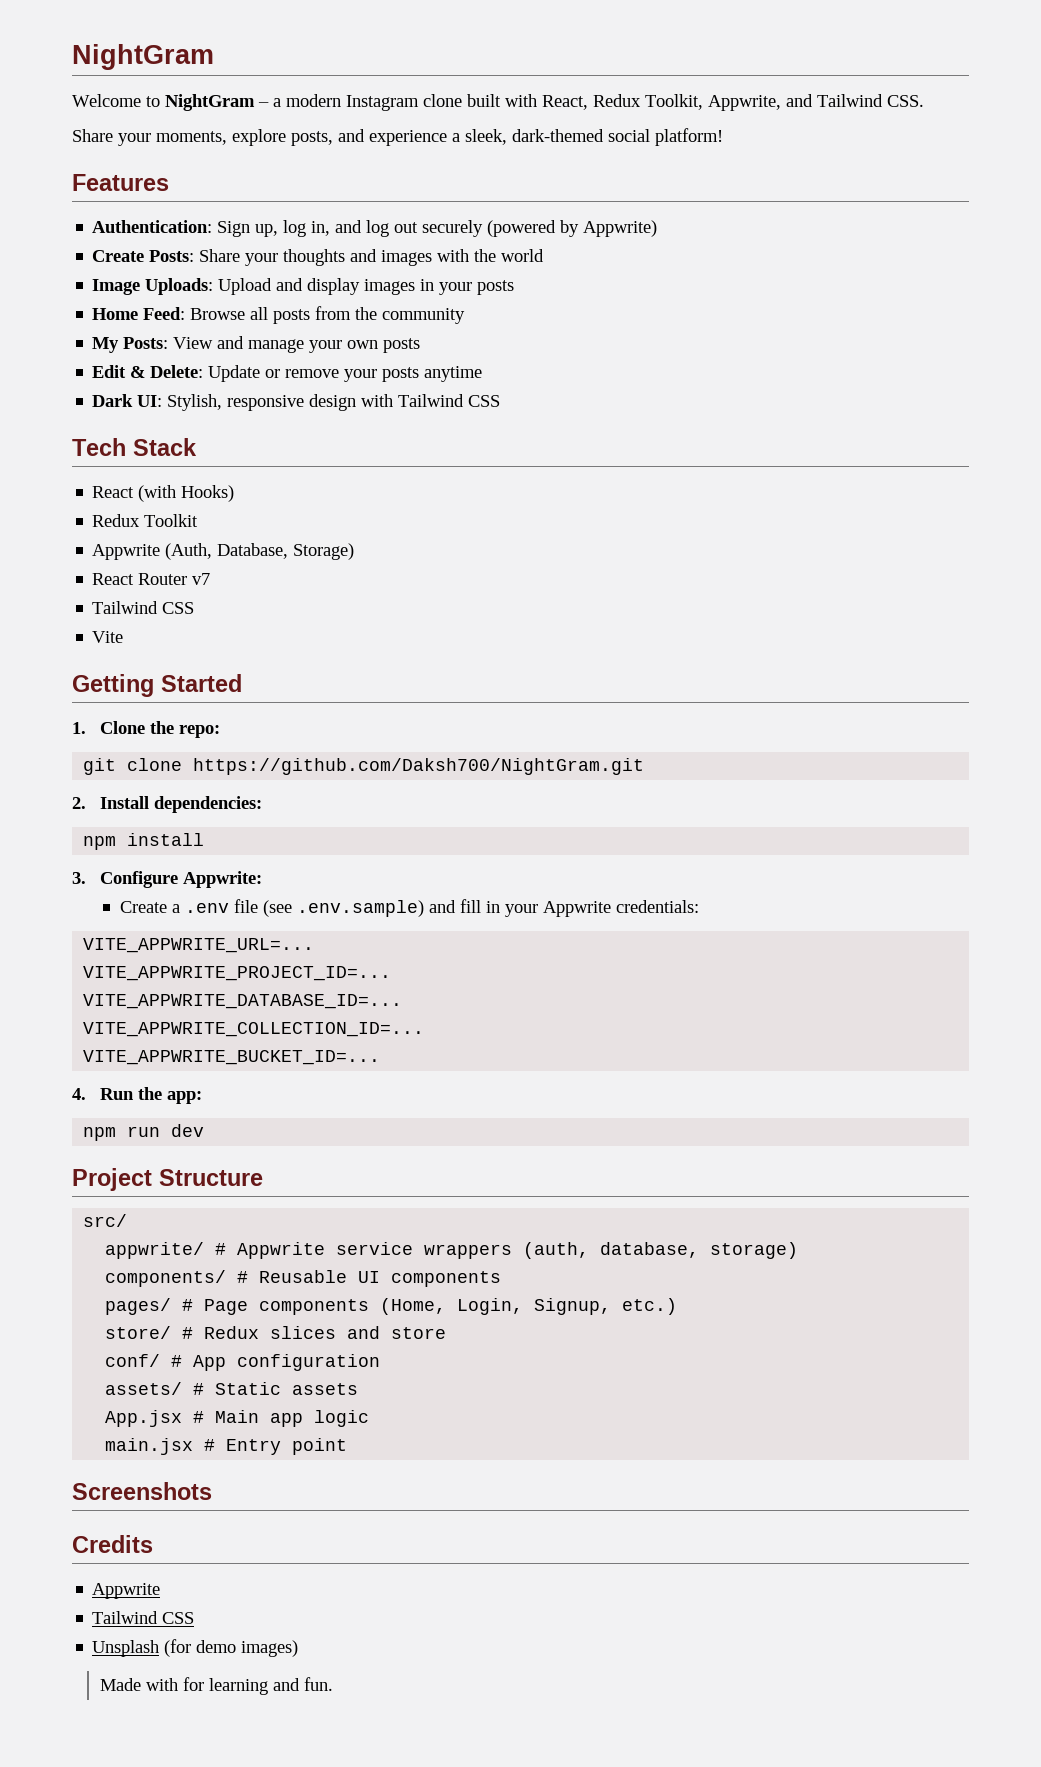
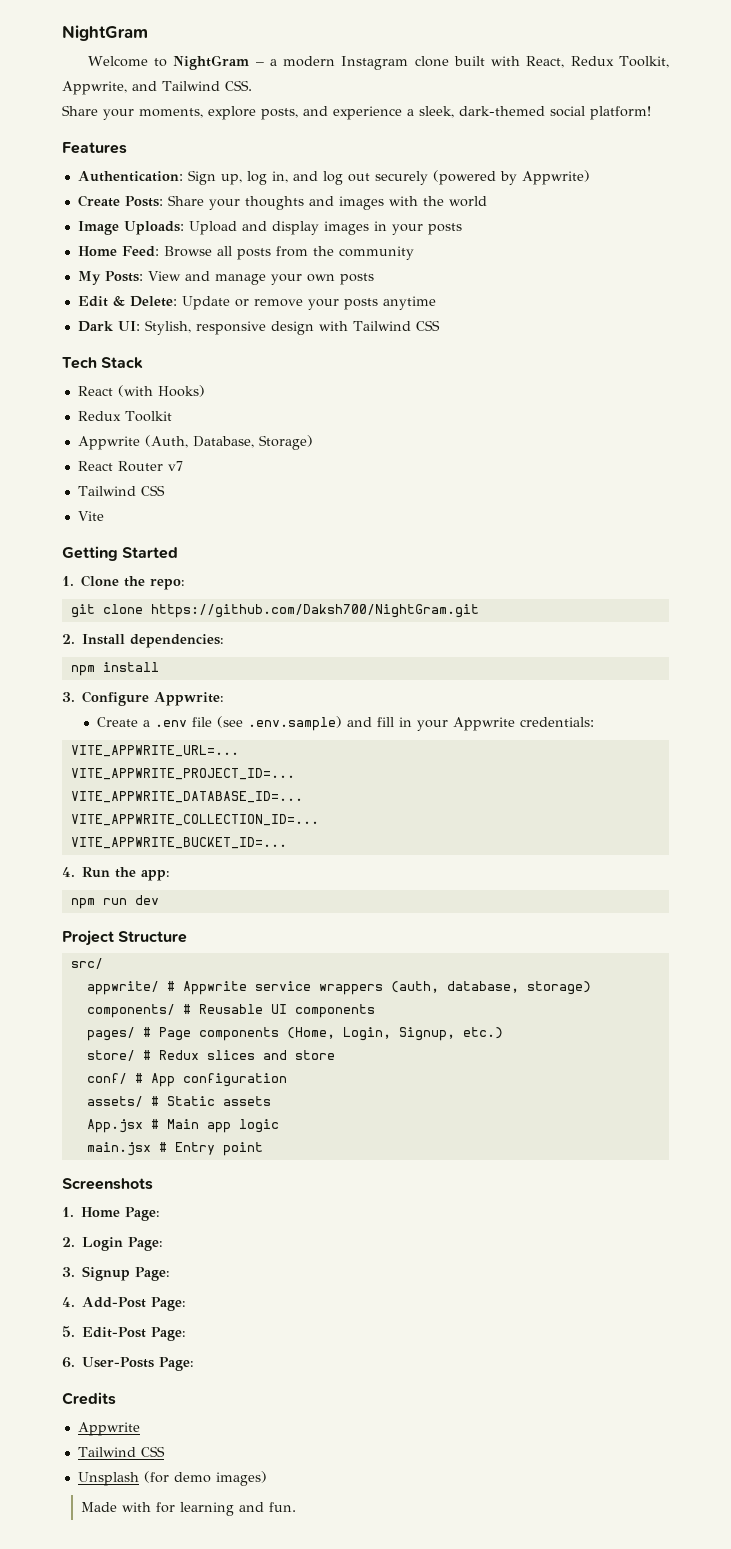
+ 1. Home Page:
+ 2. Login Page:
+ 3. Signup Page:
+ 4. Add-Post Page:
+ 5. Edit-Post Page:
+ 6. User-Posts Page:

